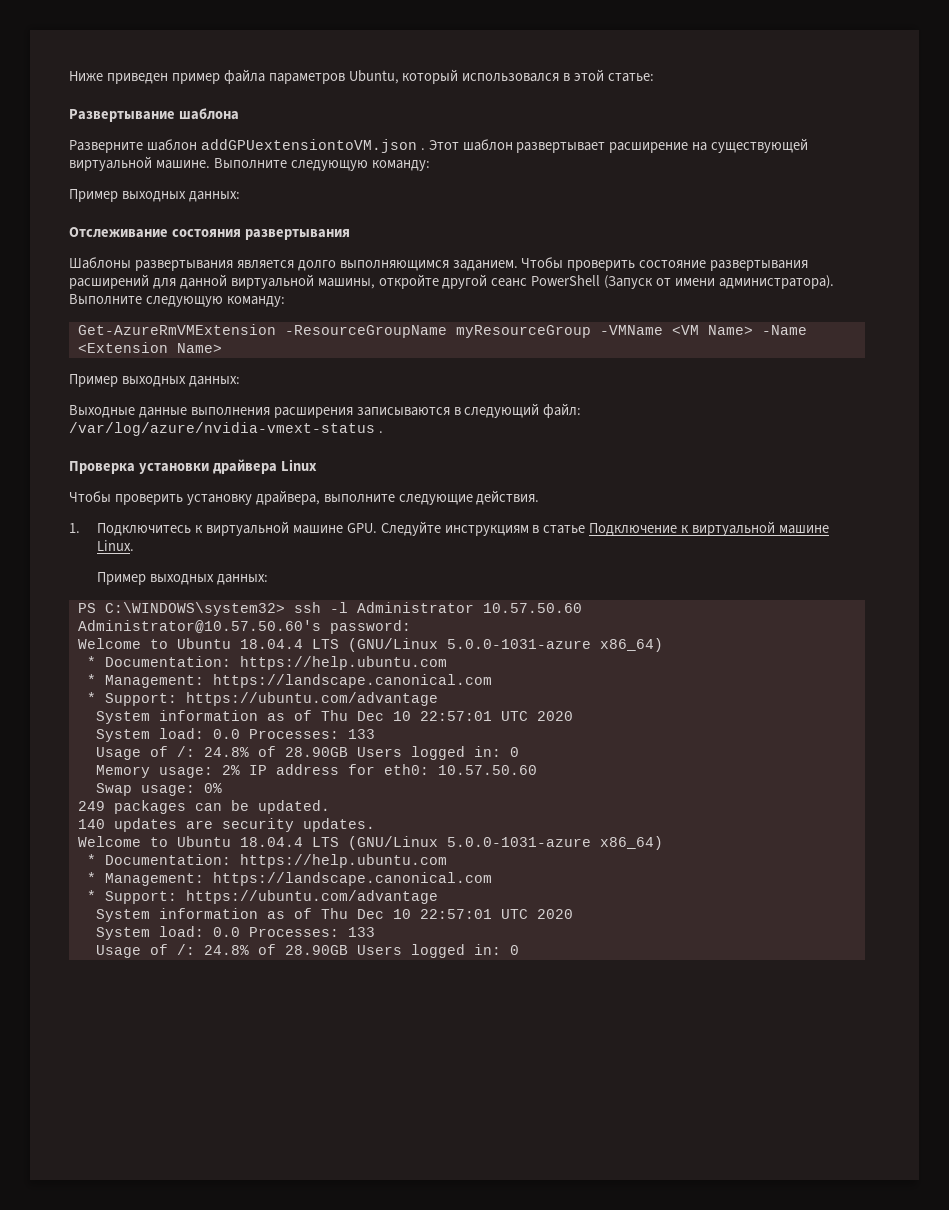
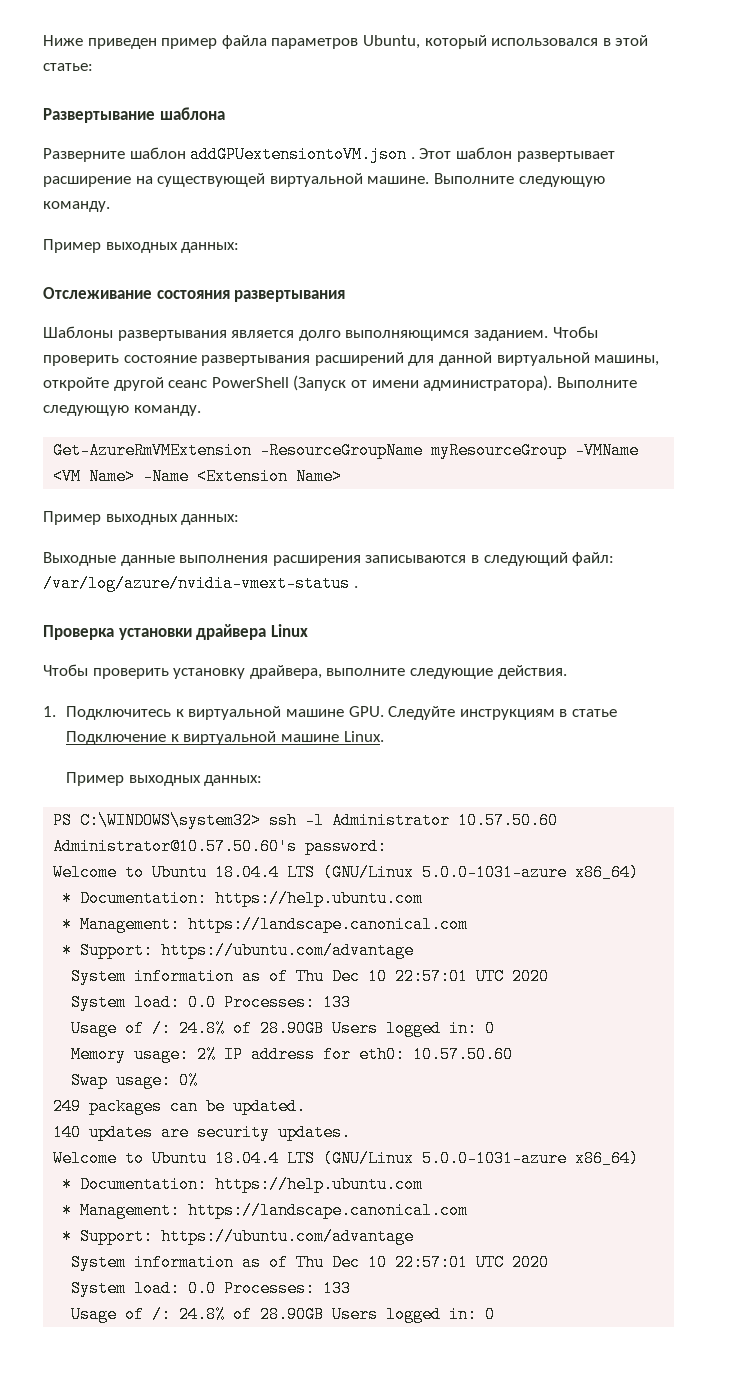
- Этот шаблон развертывает расширение на существующей виртуальной машине. Выполните следующую команду:
+ Этот шаблон развертывает расширение на существующей виртуальной машине. Выполните следующую команду.
- Чтобы проверить состояние развертывания расширений для данной виртуальной машины, откройте другой сеанс PowerShell (Запуск от имени администратора). Выполните следующую команду:
+ Чтобы проверить состояние развертывания расширений для данной виртуальной машины, откройте другой сеанс PowerShell (Запуск от имени администратора). Выполните следующую команду.

